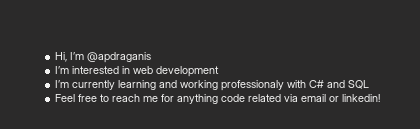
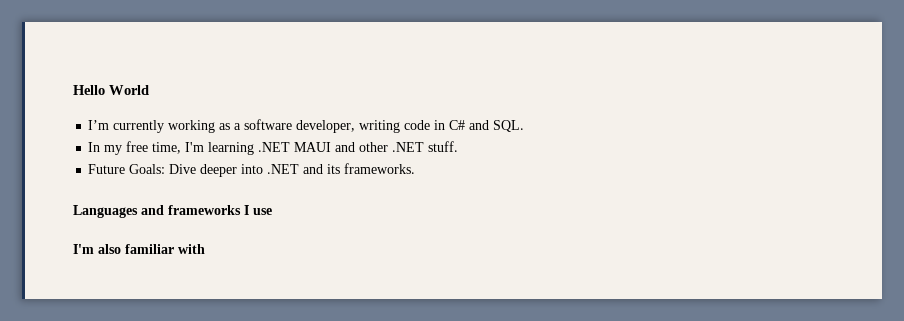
- Hi, I’m @apdraganis
- I’m interested in web development
- I’m currently learning and working professionaly with C# and SQL
- Feel free to reach me for anything code related via email or linkedin!
+ Hello World
+ I’m currently working as a software developer, writing code in C# and SQL.
+ In my free time, I'm learning .NET MAUI and other .NET stuff.
+ Future Goals: Dive deeper into .NET and its frameworks.
+ Languages and frameworks I use
+ I'm also familiar with

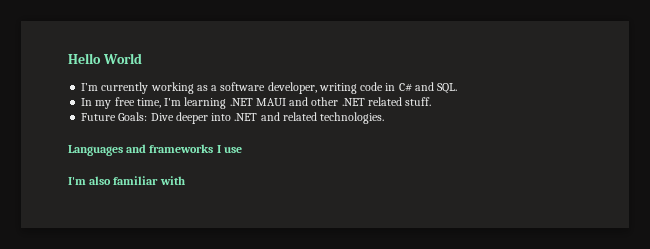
- In my free time, I'm learning .NET MAUI and other .NET stuff.
+ In my free time, I'm learning .NET MAUI and other .NET related stuff.
- Future Goals: Dive deeper into .NET and its frameworks.
+ Future Goals: Dive deeper into .NET and related technologies.

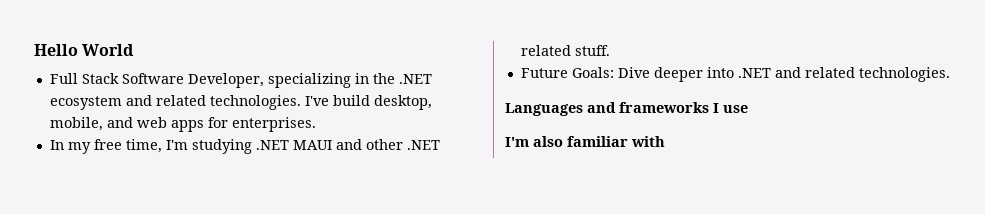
- I’m currently working as a software developer, writing code in C# and SQL.
+ Full Stack Software Developer, specializing in the .NET ecosystem and related technologies. I've build desktop, mobile, and web apps for enterprises.
- In my free time, I'm learning .NET MAUI and other .NET related stuff.
+ In my free time, I'm studying .NET MAUI and other .NET related stuff.

